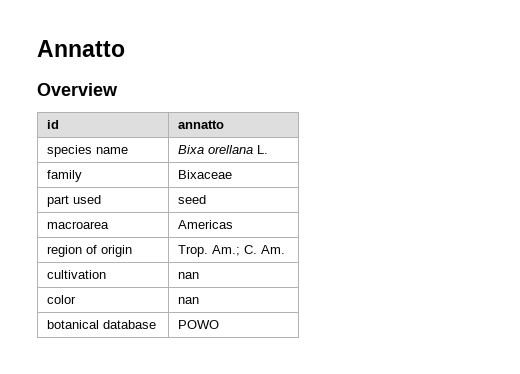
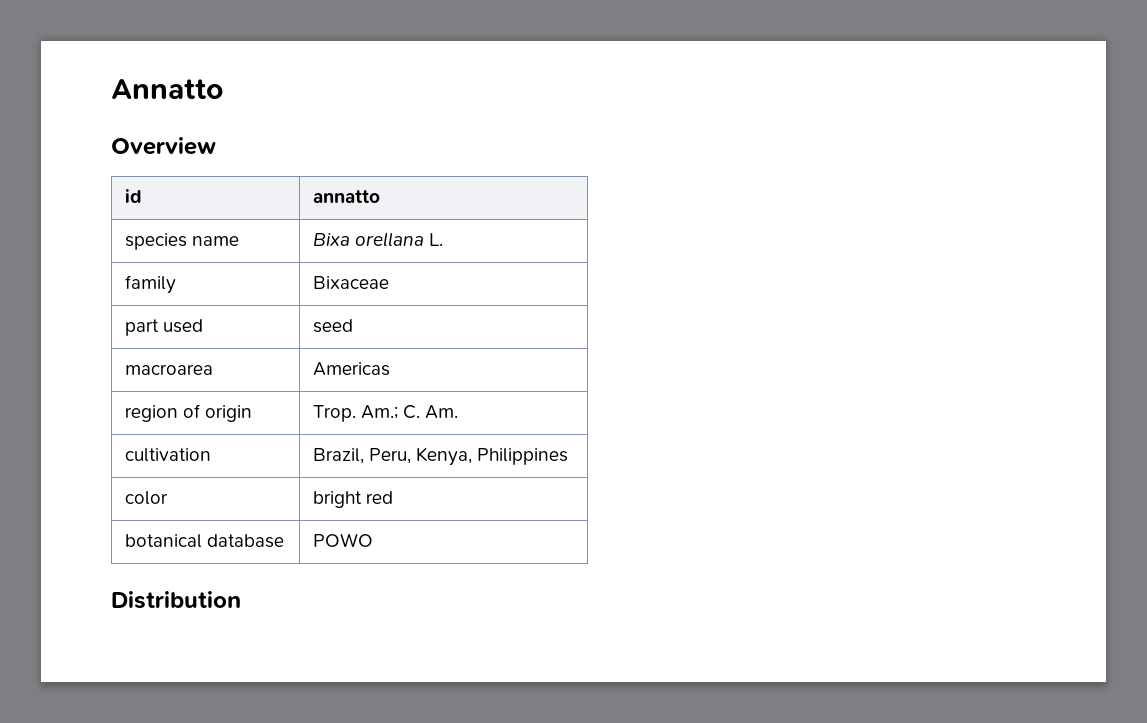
- cultivation | nan
+ cultivation | Brazil, Peru, Kenya, Philippines
- color | nan
+ color | bright red
+ Distribution

